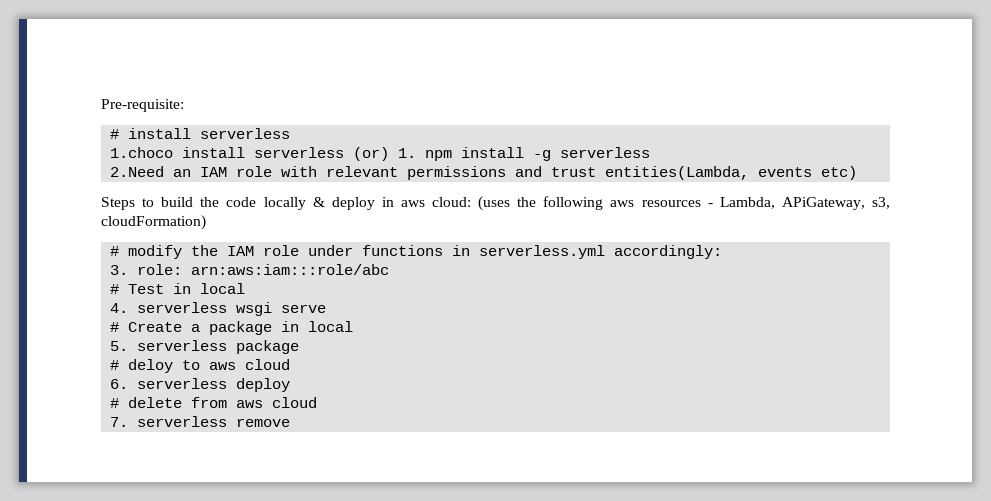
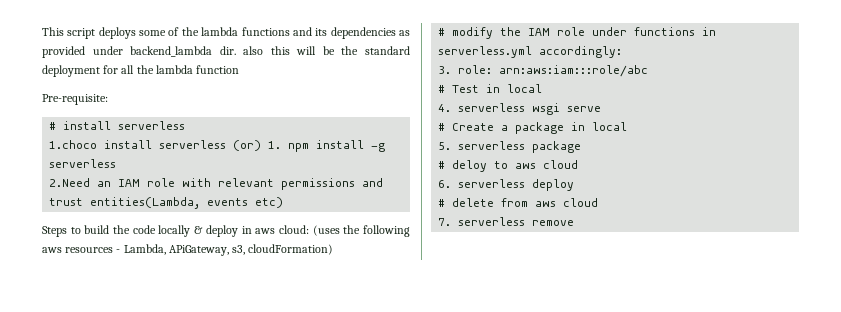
+ This script deploys some of the lambda functions and its dependencies as provided under backend_lambda dir. also this will be the standard deployment for all the lambda function

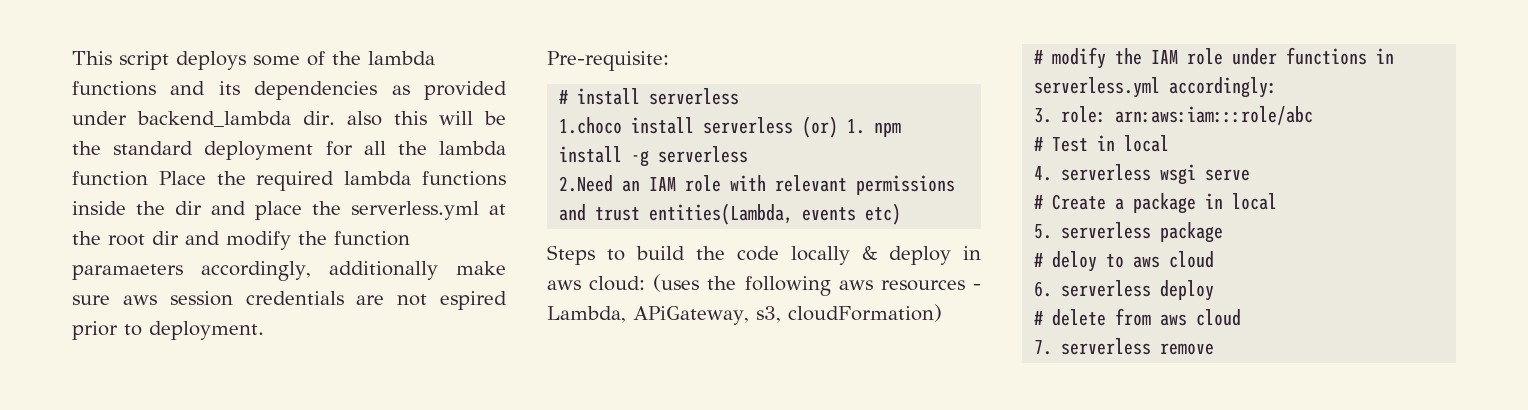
- This script deploys some of the lambda functions and its dependencies as provided under backend_lambda dir. also this will be the standard deployment for all the lambda function
+ This script deploys some of the lambda functions and its dependencies as provided under backend_lambda dir. also this will be the standard deployment for all the lambda function Place the required lambda functions inside the dir and place the serverless.yml at the root dir and modify the function paramaeters accordingly, additionally make sure aws session credentials are not espired prior to deployment.

